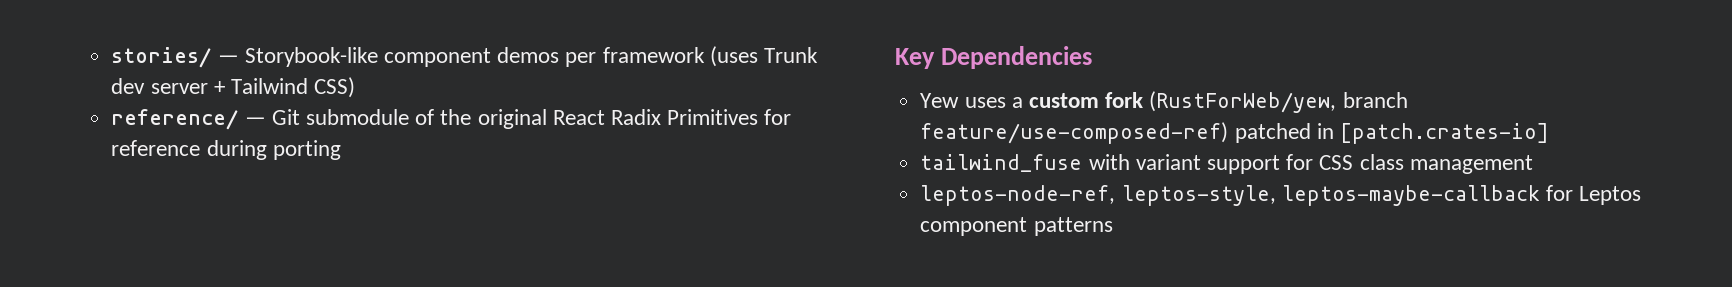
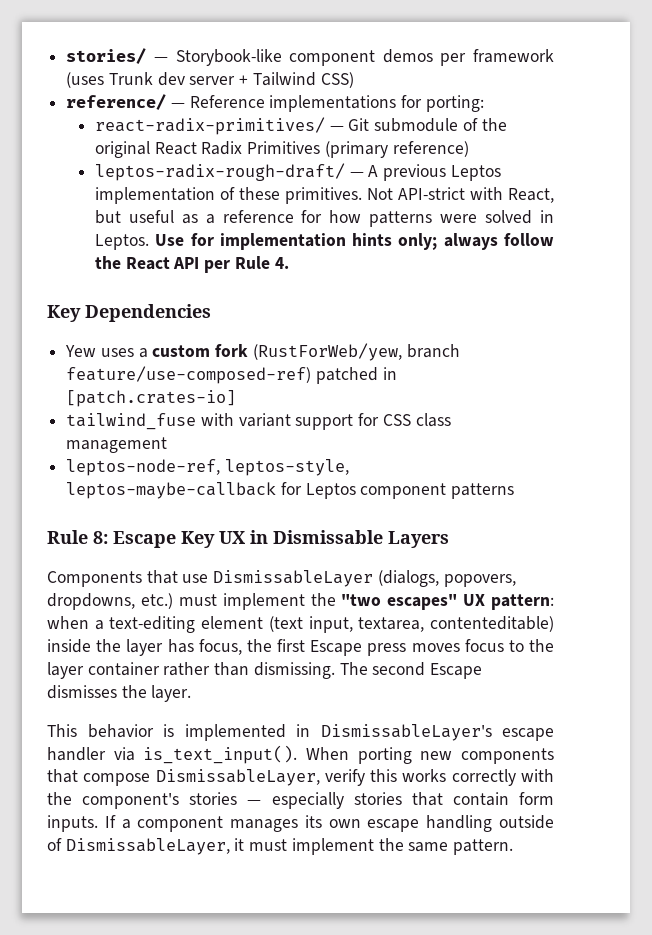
- reference/ — Git submodule of the original React Radix Primitives for reference during porting
+ reference/ — Reference implementations for porting:
+ react-radix-primitives/ — Git submodule of the original React Radix Primitives (primary reference)
+ leptos-radix-rough-draft/ — A previous Leptos implementation of these primitives. Not API-strict with React, but useful as a reference for how patterns were solved in Leptos. Use for implementation hints only; always follow the React API per Rule 4.
+ Rule 8: Escape Key UX in Dismissable Layers
+ Components that use DismissableLayer (dialogs, popovers, dropdowns, etc.) must implement the "two escapes" UX pattern: when a text-editing element (text input, textarea, contenteditable) inside the layer has focus, the first Escape press moves focus to the layer container rather than dismissing. The second Escape dismisses the layer.
+ This behavior is implemented in DismissableLayer's escape handler via is_text_input(). When porting new components that compose DismissableLayer, verify this works correctly with the component's stories — especially stories that contain form inputs. If a component manages its own escape handling outside of DismissableLayer, it must implement the same pattern.

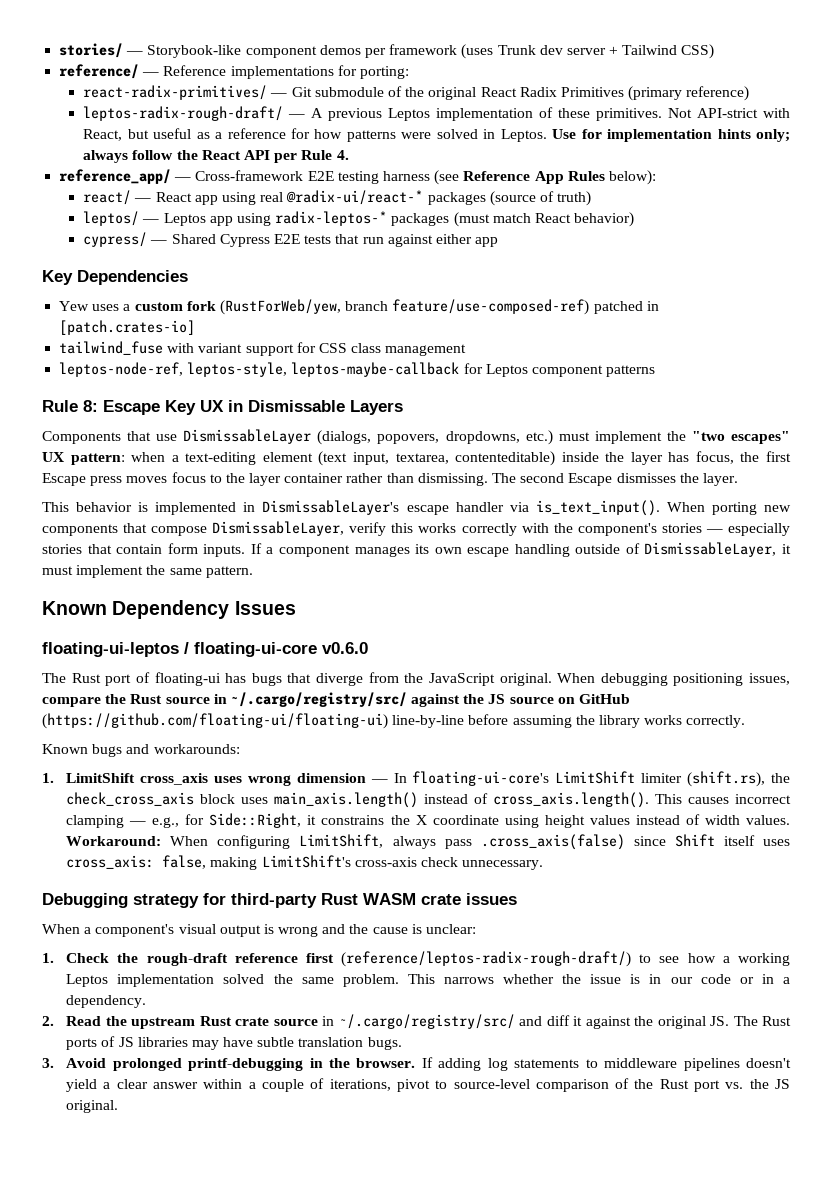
+ reference_app/ — Cross-framework E2E testing harness (see Reference App Rules below):
+ react/ — React app using real @radix-ui/react-* packages (source of truth)
+ leptos/ — Leptos app using radix-leptos-* packages (must match React behavior)
+ cypress/ — Shared Cypress E2E tests that run against either app
+ Known Dependency Issues
+ floating-ui-leptos / floating-ui-core v0.6.0
+ The Rust port of floating-ui has bugs that diverge from the JavaScript original. When debugging positioning issues, compare the Rust source in ~/.cargo/registry/src/ against the JS source on GitHub (https://github.com/floating-ui/floating-ui) line-by-line before assuming the library works correctly.
+ Known bugs and workarounds:
+ 1. LimitShift cross_axis uses wrong dimension — In floating-ui-core's LimitShift limiter (shift.rs), the check_cross_axis block uses main_axis.length() instead of cross_axis.length(). This causes incorrect clamping — e.g., for Side::Right, it constrains the X coordinate using height values instead of width values. Workaround: When configuring LimitShift, always pass .cross_axis(false) since Shift itself uses cross_axis: false, making LimitShift's cross-axis check unnecessary.
+ Debugging strategy for third-party Rust WASM crate issues
+ When a component's visual output is wrong and the cause is unclear:
+ 1. Check the rough-draft reference first (reference/leptos-radix-rough-draft/) to see how a working Leptos implementation solved the same problem. This narrows whether the issue is in our code or in a dependency.
+ 2. Read the upstream Rust crate source in ~/.cargo/registry/src/ and diff it against the original JS. The Rust ports of JS libraries may have subtle translation bugs.
+ 3. Avoid prolonged printf-debugging in the browser. If adding log statements to middleware pipelines doesn't yield a clear answer within a couple of iterations, pivot to source-level comparison of the Rust port vs. the JS original.

